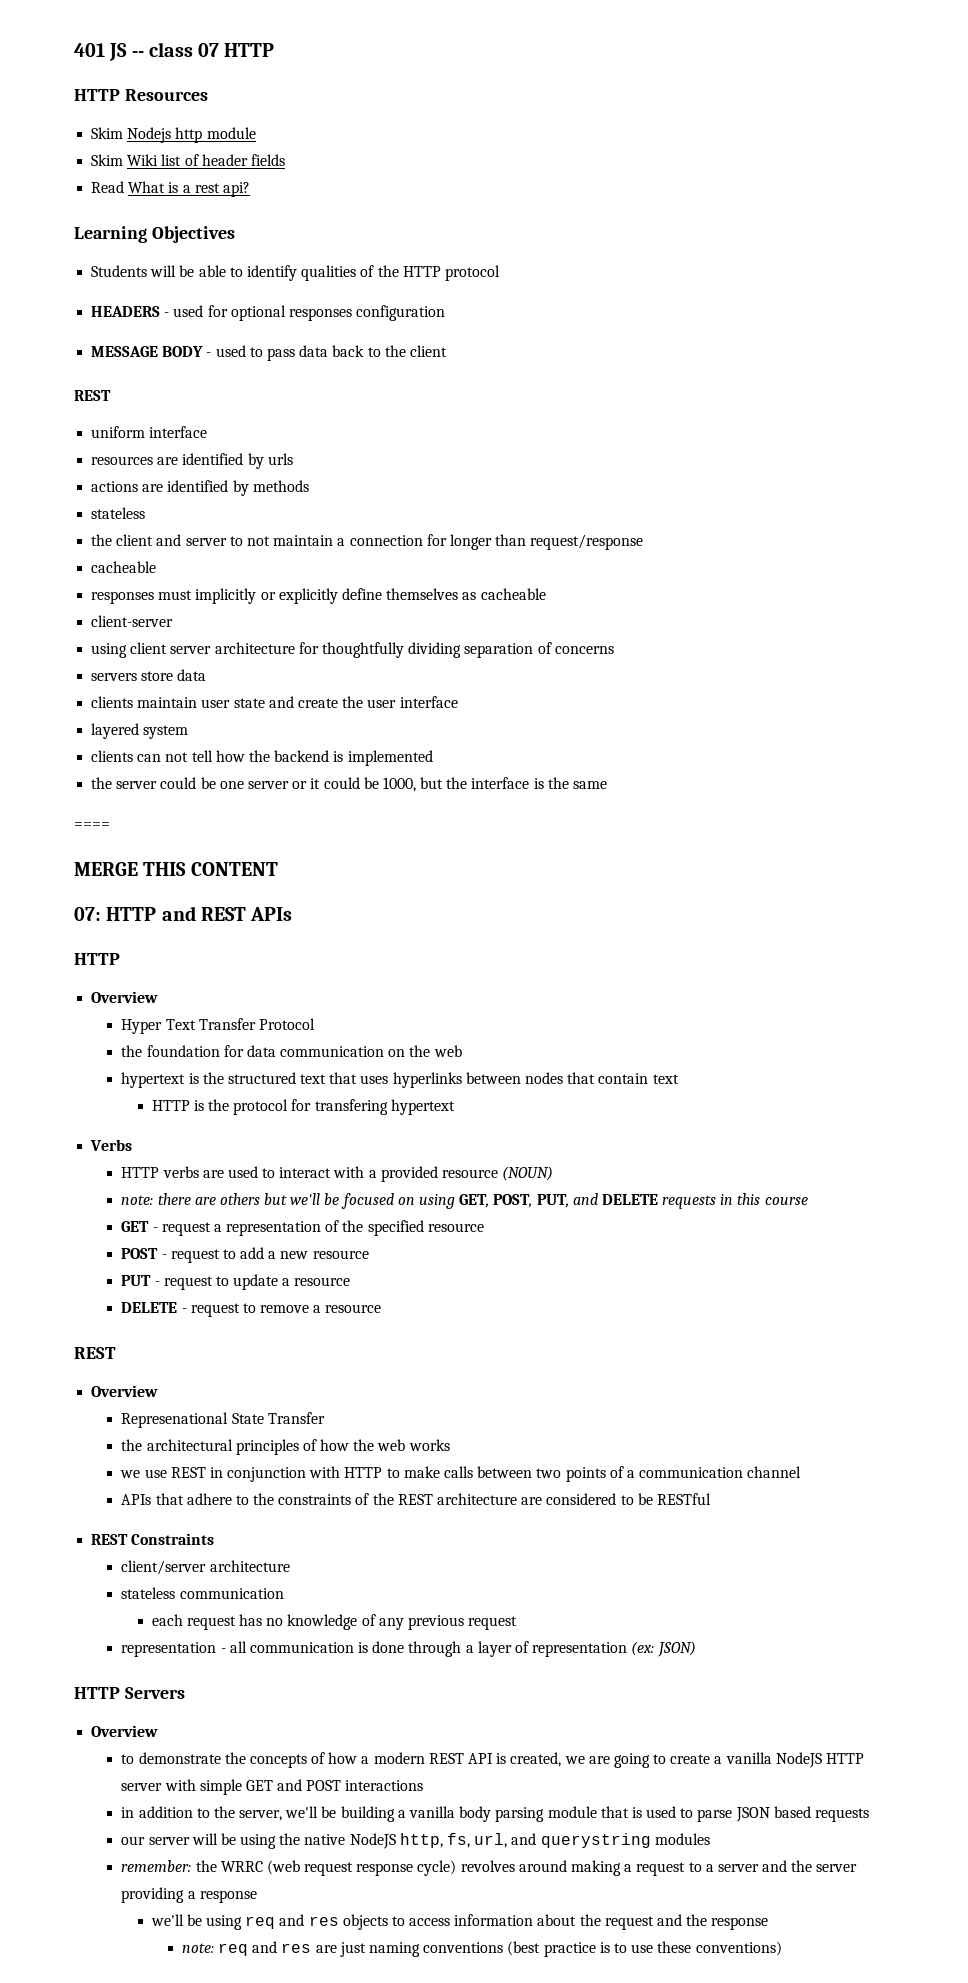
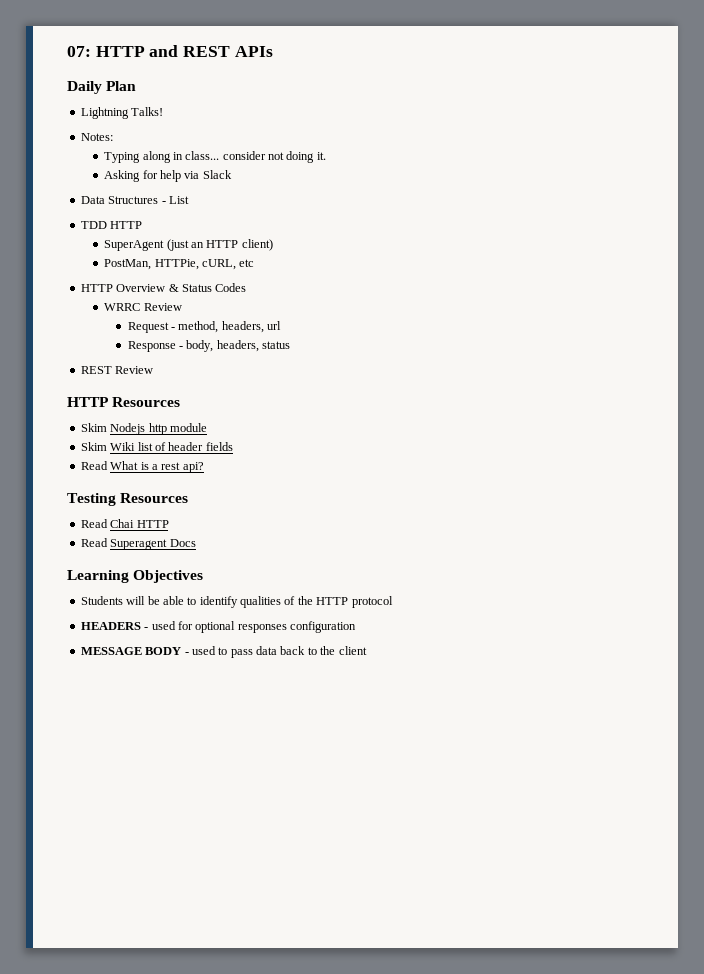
- 401 JS -- class 07 HTTP
+ 07: HTTP and REST APIs
+ Daily Plan
+ Lightning Talks!
+ Notes:
+ Typing along in class... consider not doing it.
+ Asking for help via Slack
+ Data Structures - List
+ TDD HTTP
+ SuperAgent (just an HTTP client)
+ PostMan, HTTPie, cURL, etc
+ HTTP Overview & Status Codes
+ WRRC Review
+ Request - method, headers, url
+ Response - body, headers, status
+ REST Review
+ Testing Resources
+ Read Chai HTTP
+ Read Superagent Docs
  MESSAGE BODY - used to pass data back to the client
- REST
- uniform interface
- resources are identified by urls
- actions are identified by methods
- stateless
- the client and server to not maintain a connection for longer than request/response
- cacheable
- responses must implicitly or explicitly define themselves as cacheable
- client-server
- using client server architecture for thoughtfully dividing separation of concerns
- servers store data
- clients maintain user state and create the user interface
- layered system
- clients can not tell how the backend is implemented
- the server could be one server or it could be 1000, but the interface is the same
- ====
- MERGE THIS CONTENT
- 07: HTTP and REST APIs
- HTTP
- Overview
- Hyper Text Transfer Protocol
- the foundation for data communication on the web
- hypertext is the structured text that uses hyperlinks between nodes that contain text
- HTTP is the protocol for transfering hypertext
- Verbs
- HTTP verbs are used to interact with a provided resource (NOUN)
- note: there are others but we'll be focused on using GET, POST, PUT, and DELETE requests in this course
- GET - request a representation of the specified resource
- POST - request to add a new resource
- PUT - request to update a resource
- DELETE - request to remove a resource
- REST
- Overview
- Represenational State Transfer
- the architectural principles of how the web works
- we use REST in conjunction with HTTP to make calls between two points of a communication channel
- APIs that adhere to the constraints of the REST architecture are considered to be RESTful
- REST Constraints
- client/server architecture
- stateless communication
- each request has no knowledge of any previous request
- representation - all communication is done through a layer of representation (ex: JSON)
- HTTP Servers
- Overview
- to demonstrate the concepts of how a modern REST API is created, we are going to create a vanilla NodeJS HTTP server with simple GET and POST interactions
- in addition to the server, we'll be building a vanilla body parsing module that is used to parse JSON based requests
- our server will be using the native NodeJS http, fs, url, and querystring modules
- remember: the WRRC (web request response cycle) revolves around making a request to a server and the server providing a response
- we'll be using req and res objects to access information about the request and the response
- note: req and res are just naming conventions (best practice is to use these conventions)

